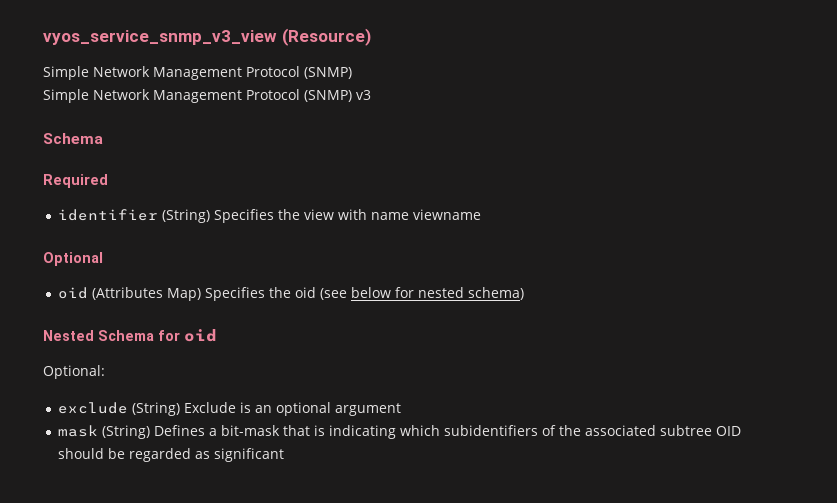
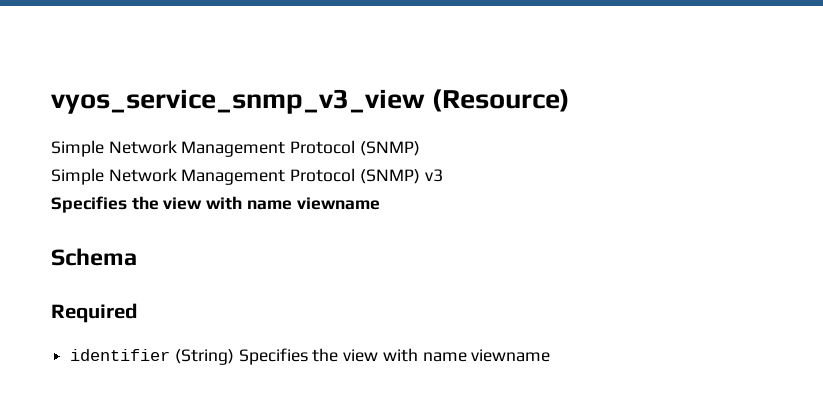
  Simple Network Management Protocol (SNMP) v3
+ Specifies the view with name viewname
- Optional
- oid (Attributes Map) Specifies the oid (see below for nested schema)
- Nested Schema for oid
- Optional:
- exclude (String) Exclude is an optional argument
- mask (String) Defines a bit-mask that is indicating which subidentifiers of the associated subtree OID should be regarded as significant

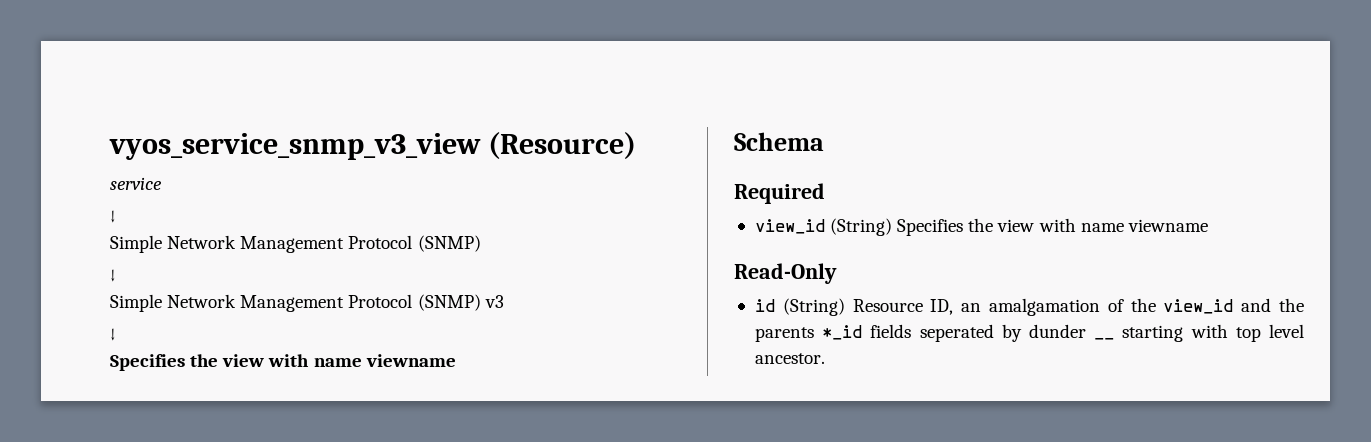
  vyos_service_snmp_v3_view (Resource)
+ service
+ ↓
  Simple Network Management Protocol (SNMP)
+ ↓
  Simple Network Management Protocol (SNMP) v3
+ ↓
- identifier (String) Specifies the view with name viewname
+ view_id (String) Specifies the view with name viewname
+ Read-Only
+ id (String) Resource ID, an amalgamation of the view_id and the parents *_id fields seperated by dunder __ starting with top level ancestor.

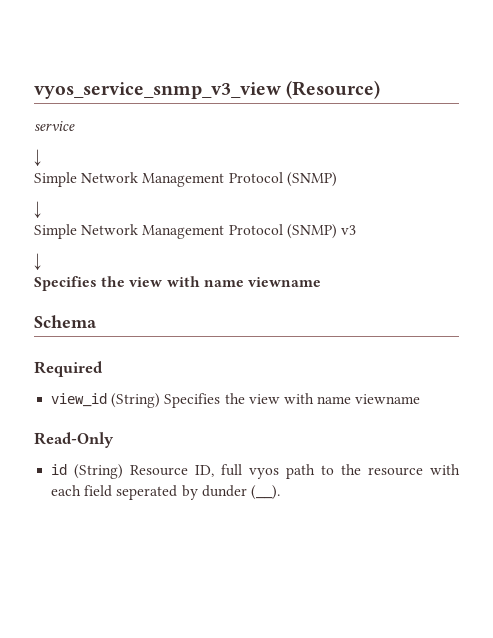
- id (String) Resource ID, an amalgamation of the view_id and the parents *_id fields seperated by dunder __ starting with top level ancestor.
+ id (String) Resource ID, full vyos path to the resource with each field seperated by dunder (__).

